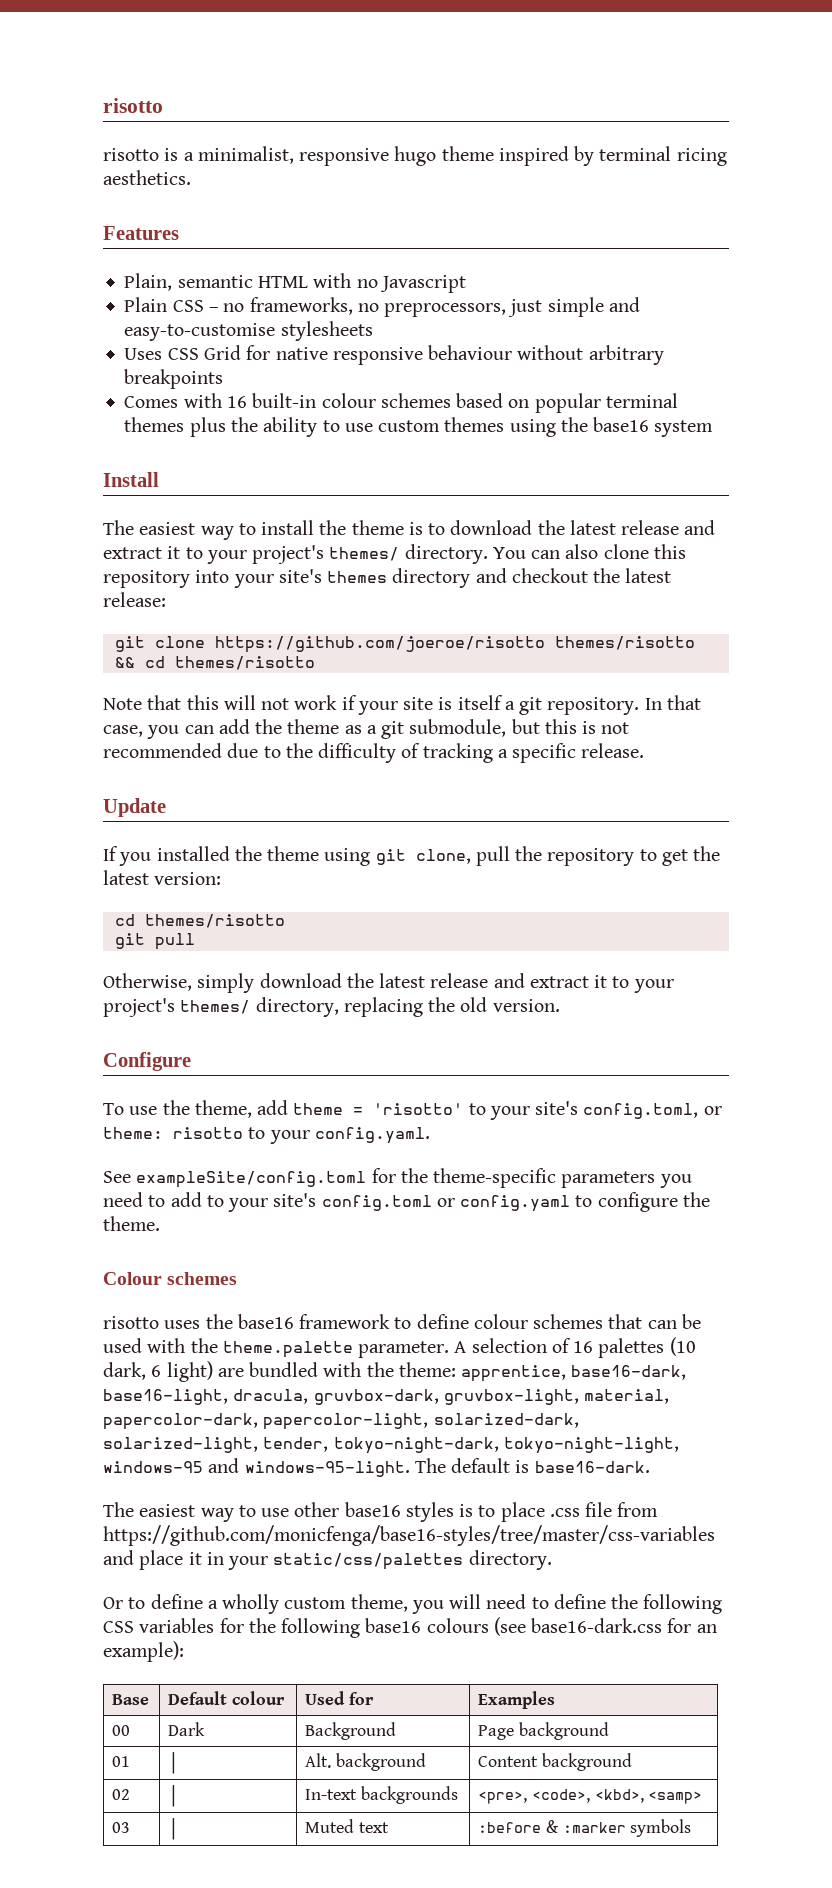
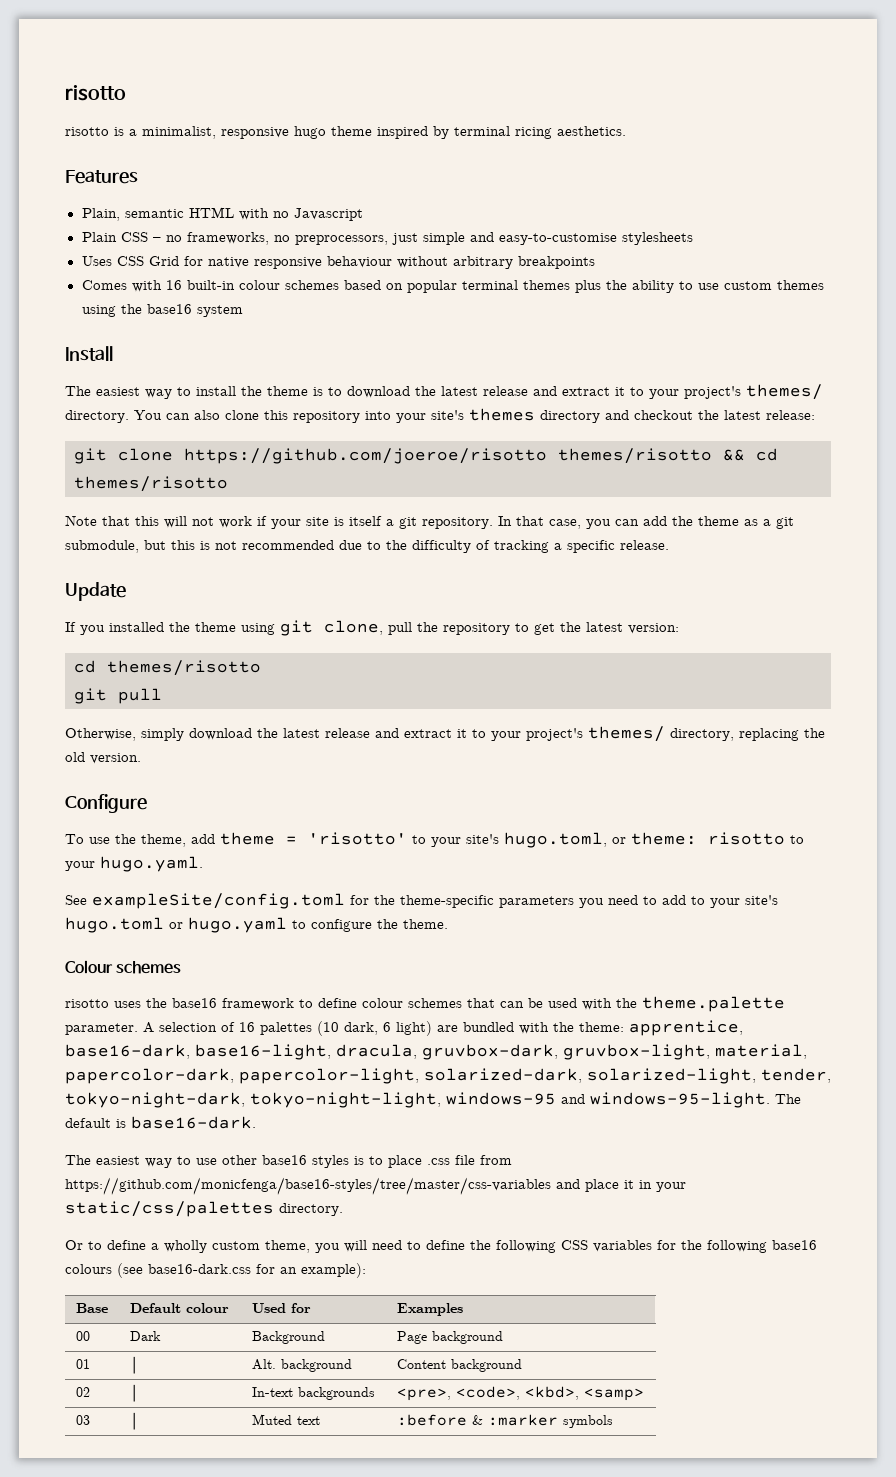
- To use the theme, add theme = 'risotto' to your site's config.toml, or theme: risotto to your config.yaml.
+ To use the theme, add theme = 'risotto' to your site's hugo.toml, or theme: risotto to your hugo.yaml.
- See exampleSite/config.toml for the theme-specific parameters you need to add to your site's config.toml or config.yaml to configure the theme.
+ See exampleSite/config.toml for the theme-specific parameters you need to add to your site's hugo.toml or hugo.yaml to configure the theme.

